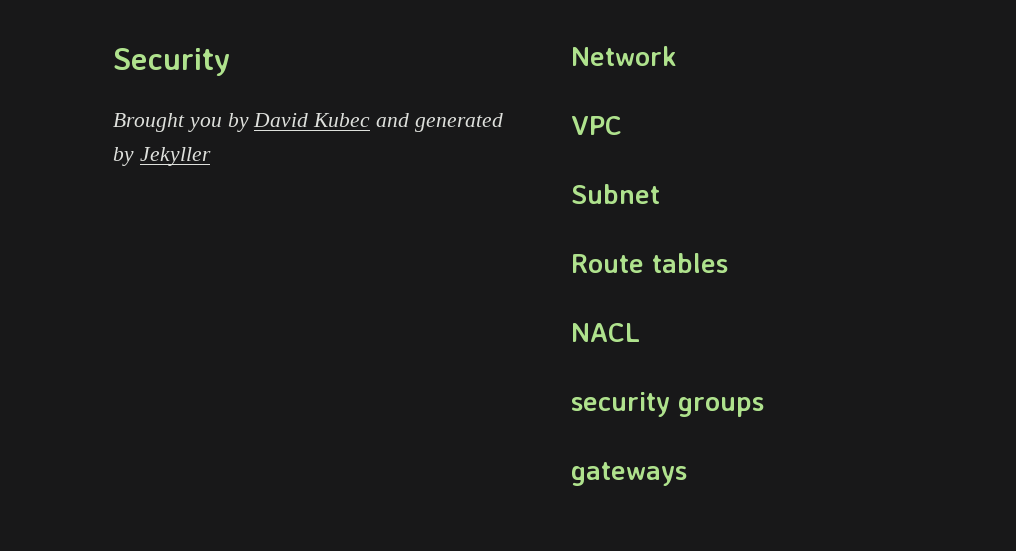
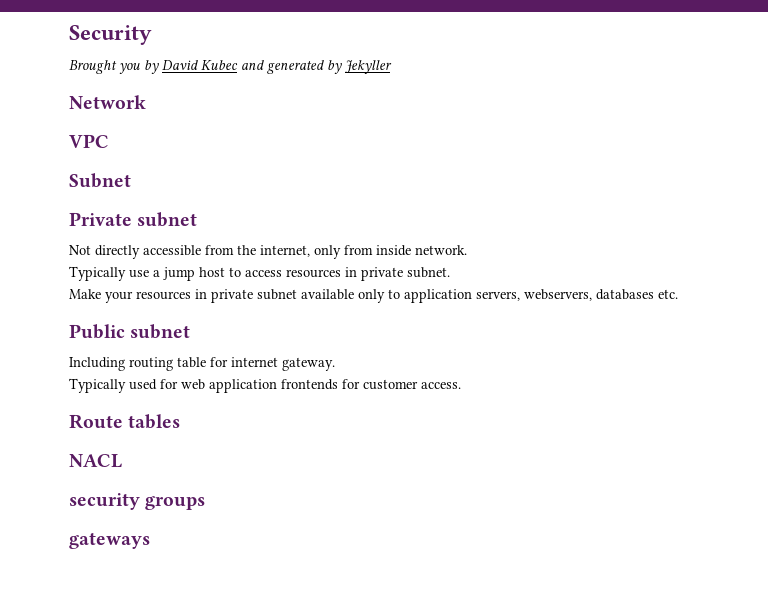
+ Private subnet
+ Not directly accessible from the internet, only from inside network.
+ Typically use a jump host to access resources in private subnet.
+ Make your resources in private subnet available only to application servers, webservers, databases etc.
+ Public subnet
+ Including routing table for internet gateway.
+ Typically used for web application frontends for customer access.

